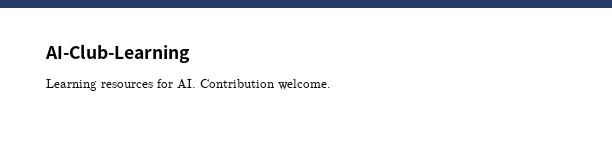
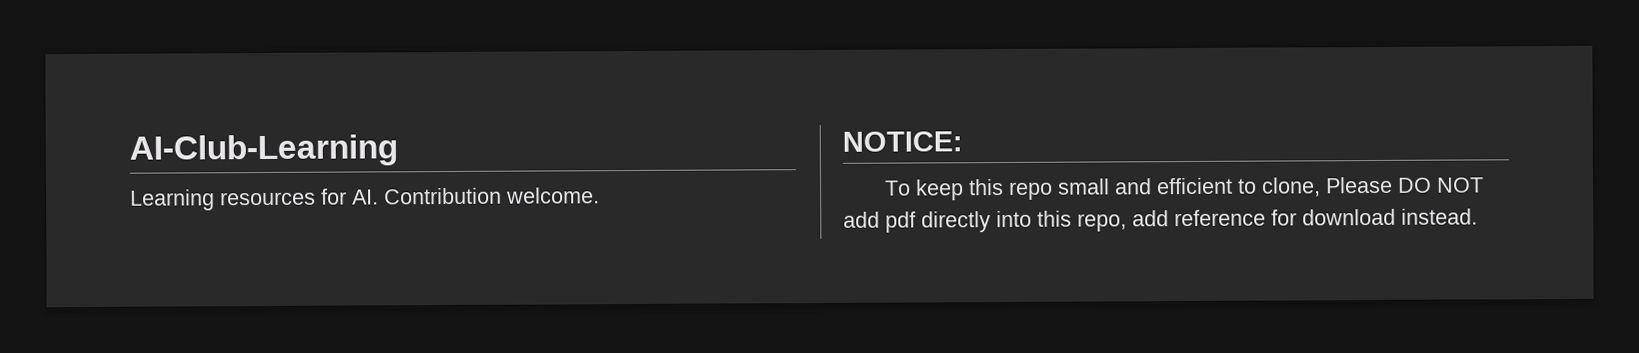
+ NOTICE:
+ To keep this repo small and efficient to clone, Please DO NOT add pdf directly into this repo, add reference for download instead.

